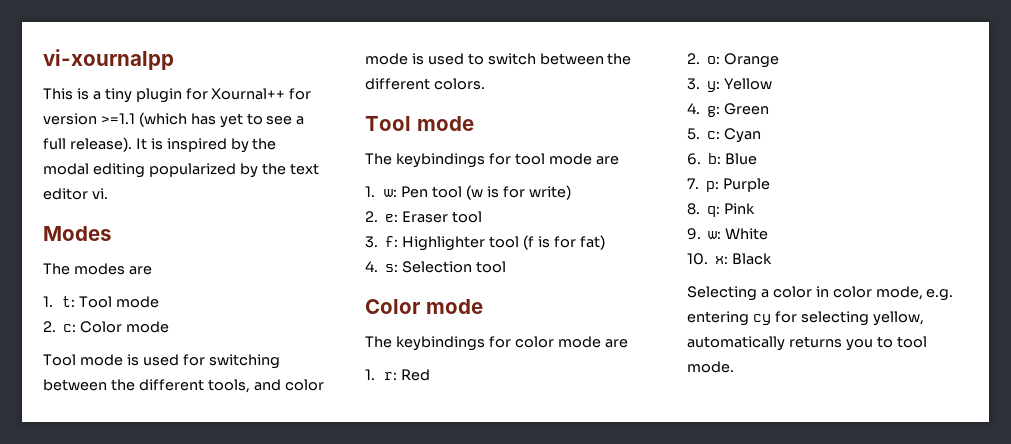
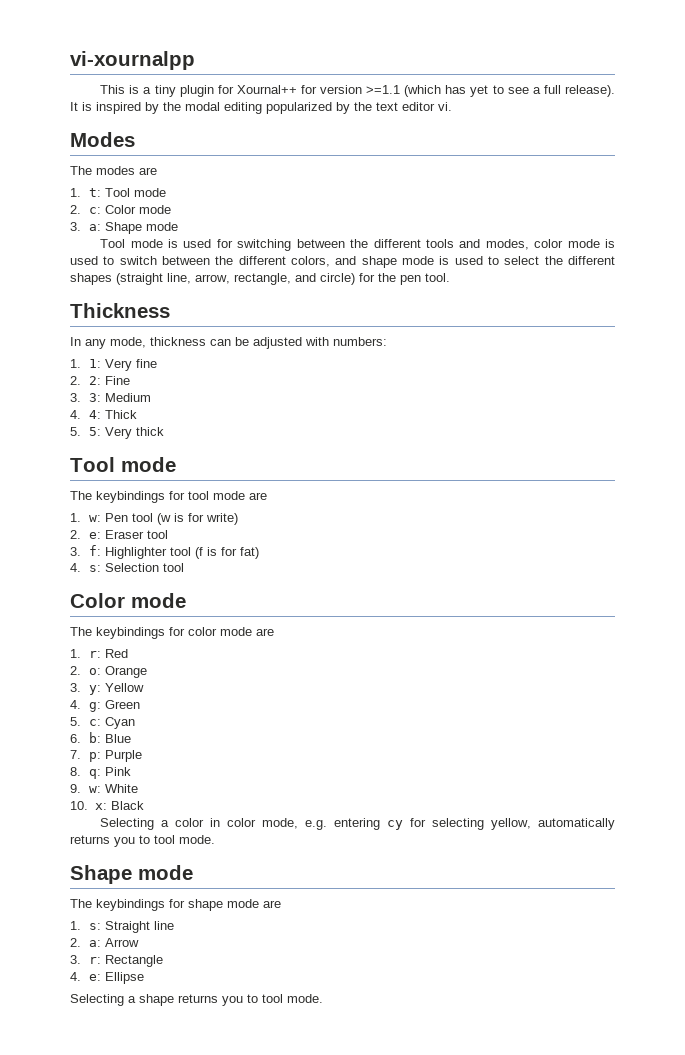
+ 3. a: Shape mode
- Tool mode is used for switching between the different tools, and color mode is used to switch between the different colors.
+ Tool mode is used for switching between the different tools and modes, color mode is used to switch between the different colors, and shape mode is used to select the different shapes (straight line, arrow, rectangle, and circle) for the pen tool.
+ Thickness
+ In any mode, thickness can be adjusted with numbers:
+ 1. 1: Very fine
+ 2. 2: Fine
+ 3. 3: Medium
+ 4. 4: Thick
+ 5. 5: Very thick
  Selecting a color in color mode, e.g. entering cy for selecting yellow, automatically returns you to tool mode.
+ Shape mode
+ The keybindings for shape mode are
+ 1. s: Straight line
+ 2. a: Arrow
+ 3. r: Rectangle
+ 4. e: Ellipse
+ Selecting a shape returns you to tool mode.

